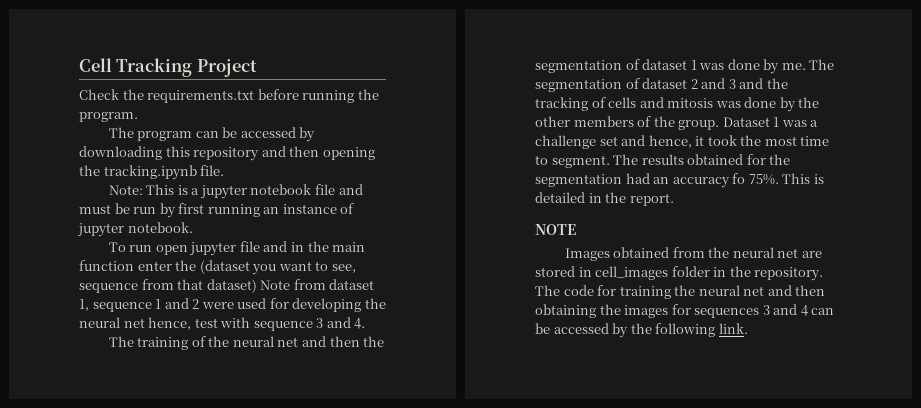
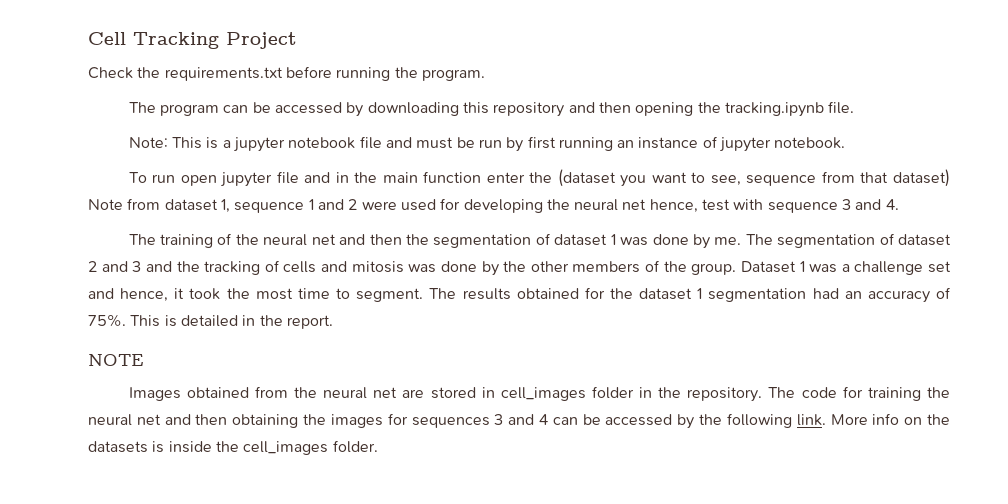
- The results obtained for the segmentation had an accuracy fo 75%.
+ The results obtained for the dataset 1 segmentation had an accuracy of 75%.
+ More info on the datasets is inside the cell_images folder.

